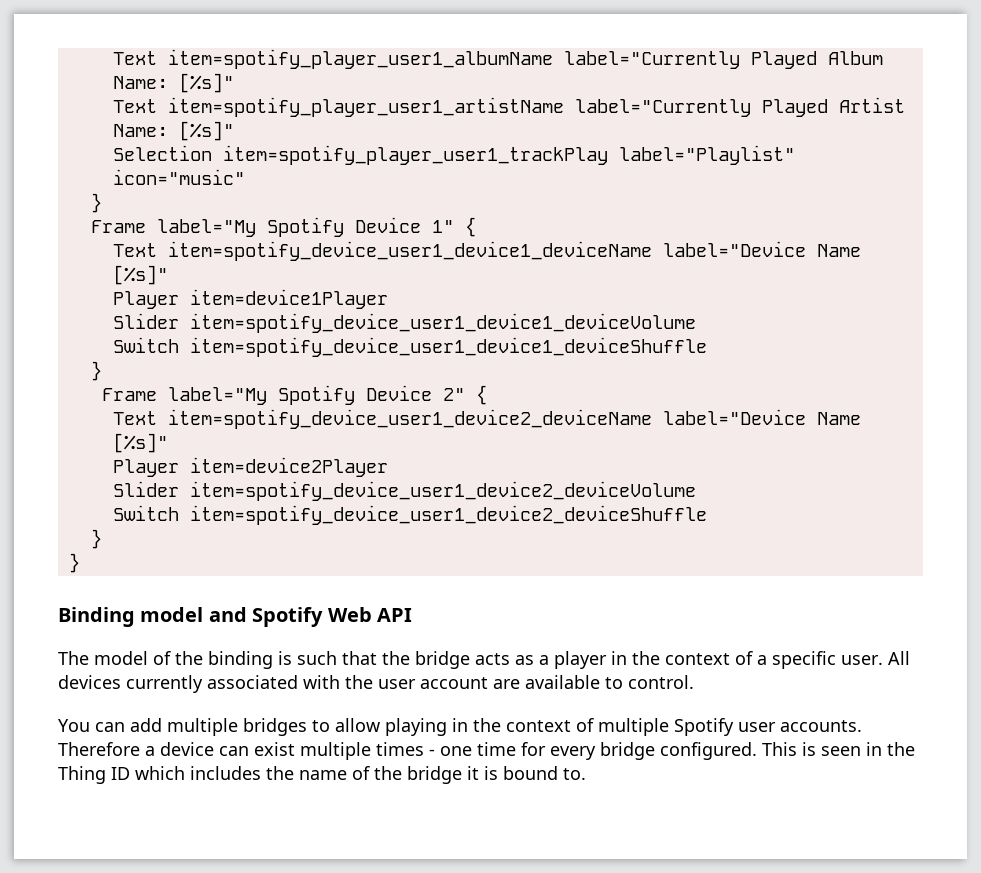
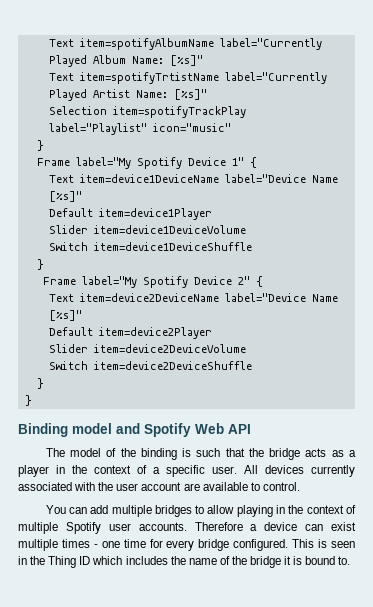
- Text item=spotify_player_user1_albumName label="Currently Played Album Name: [%s]"
+ Text item=spotifyAlbumName label="Currently Played Album Name: [%s]"
- Text item=spotify_player_user1_artistName label="Currently Played Artist Name: [%s]"
+ Text item=spotifyTrtistName label="Currently Played Artist Name: [%s]"
- Selection item=spotify_player_user1_trackPlay label="Playlist" icon="music"
+ Selection item=spotifyTrackPlay label="Playlist" icon="music"
- Text item=spotify_device_user1_device1_deviceName label="Device Name [%s]"
- Player item=device1Player
+ Text item=device1DeviceName label="Device Name [%s]"
+ Default item=device1Player
- Slider item=spotify_device_user1_device1_deviceVolume
- Switch item=spotify_device_user1_device1_deviceShuffle
+ Slider item=device1DeviceVolume
+ Switch item=device1DeviceShuffle
- Text item=spotify_device_user1_device2_deviceName label="Device Name [%s]"
- Player item=device2Player
+ Text item=device2DeviceName label="Device Name [%s]"
+ Default item=device2Player
- Slider item=spotify_device_user1_device2_deviceVolume
- Switch item=spotify_device_user1_device2_deviceShuffle
+ Slider item=device2DeviceVolume
+ Switch item=device2DeviceShuffle

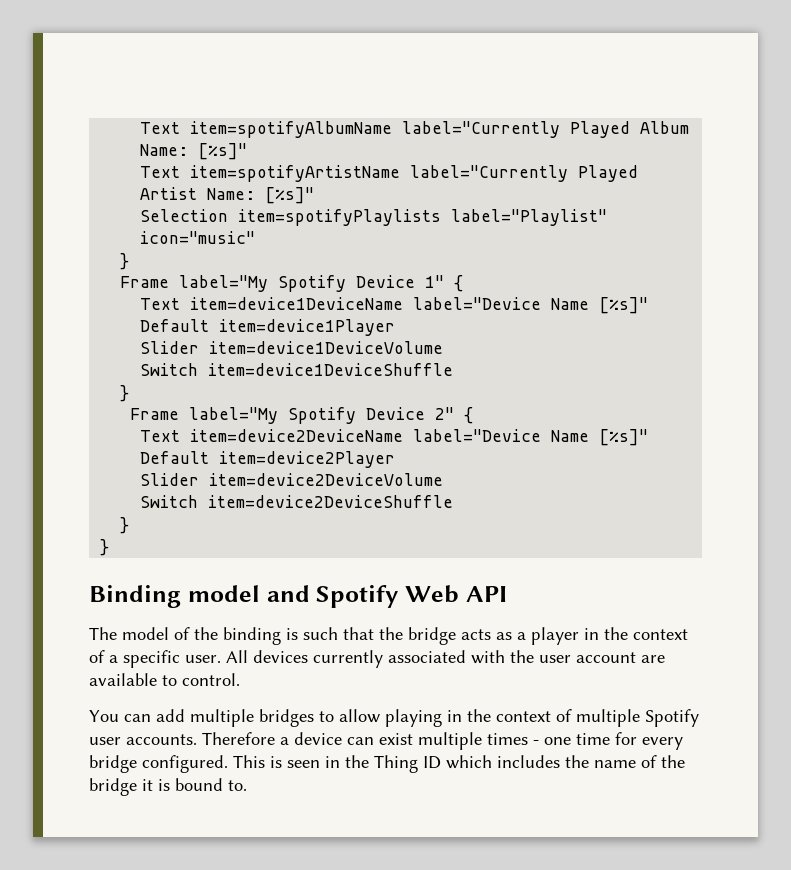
- Text item=spotifyTrtistName label="Currently Played Artist Name: [%s]"
+ Text item=spotifyArtistName label="Currently Played Artist Name: [%s]"
- Selection item=spotifyTrackPlay label="Playlist" icon="music"
+ Selection item=spotifyPlaylists label="Playlist" icon="music"

